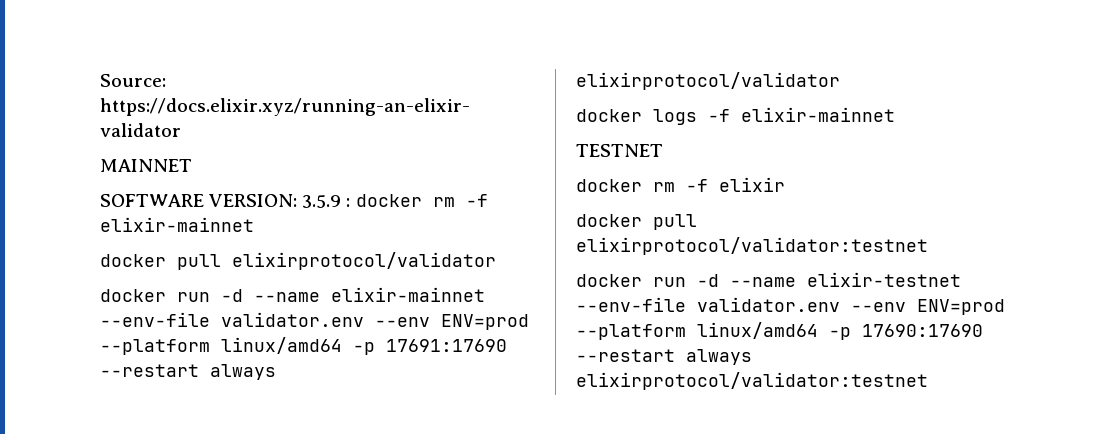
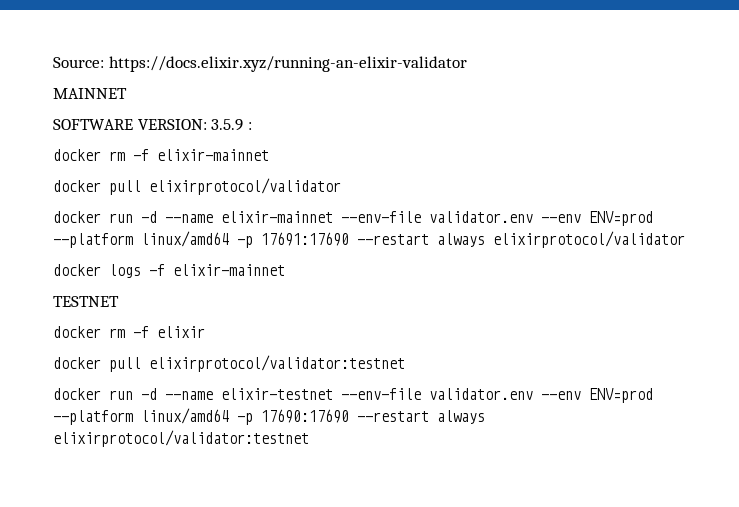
- SOFTWARE VERSION: 3.5.9 : docker rm -f elixir-mainnet
+ SOFTWARE VERSION: 3.5.9 :
+ docker rm -f elixir-mainnet

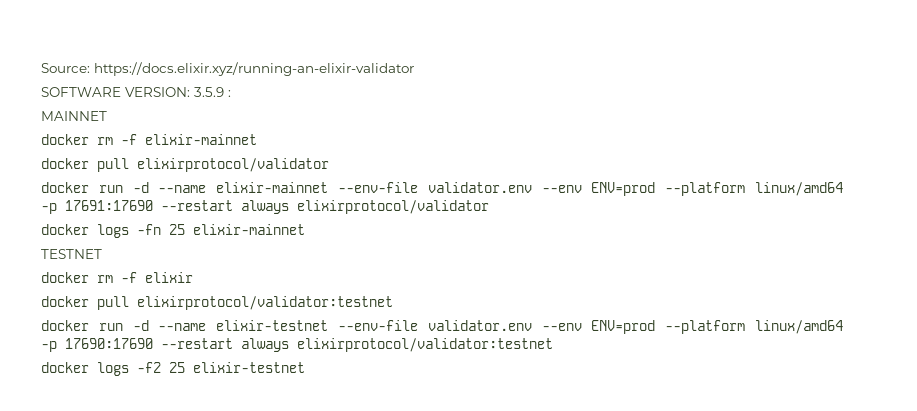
- MAINNET
+ MAINNET
- docker logs -f elixir-mainnet
+ docker logs -fn 25 elixir-mainnet
+ docker logs -f2 25 elixir-testnet

